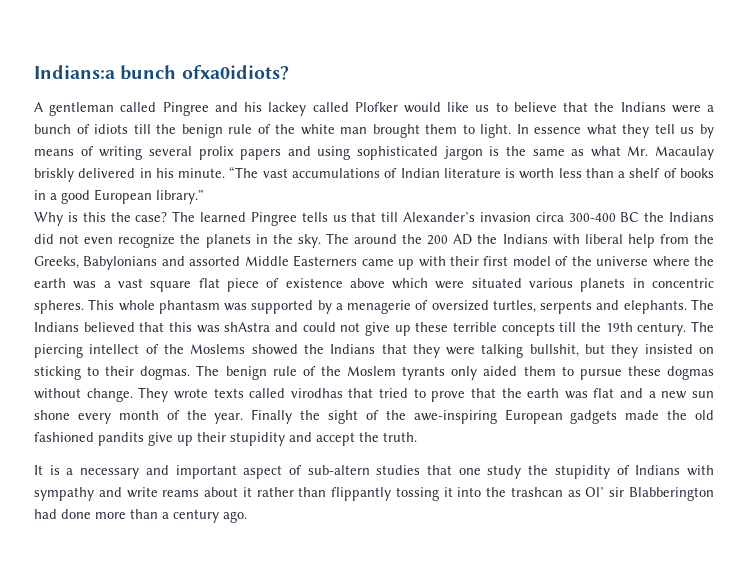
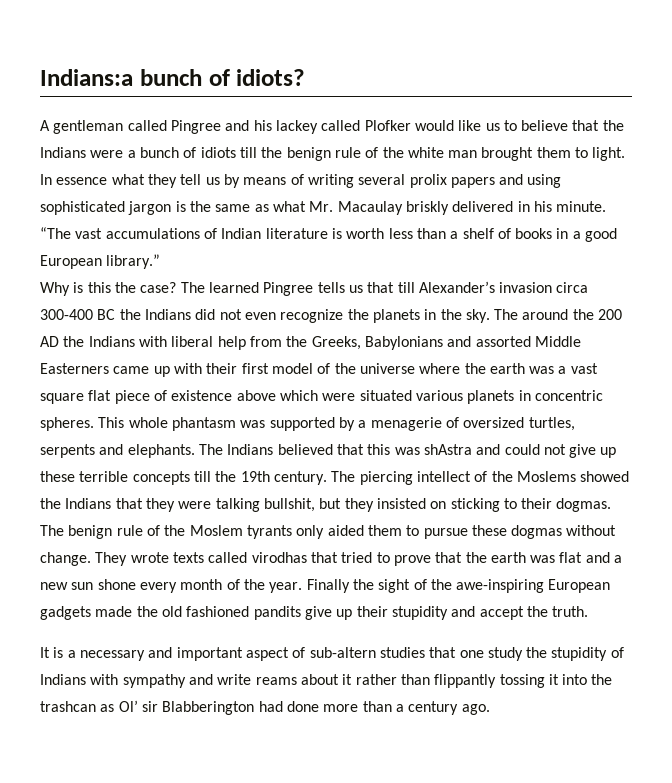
- Indians:a bunch ofxa0idiots?
+ Indians:a bunch of idiots?

